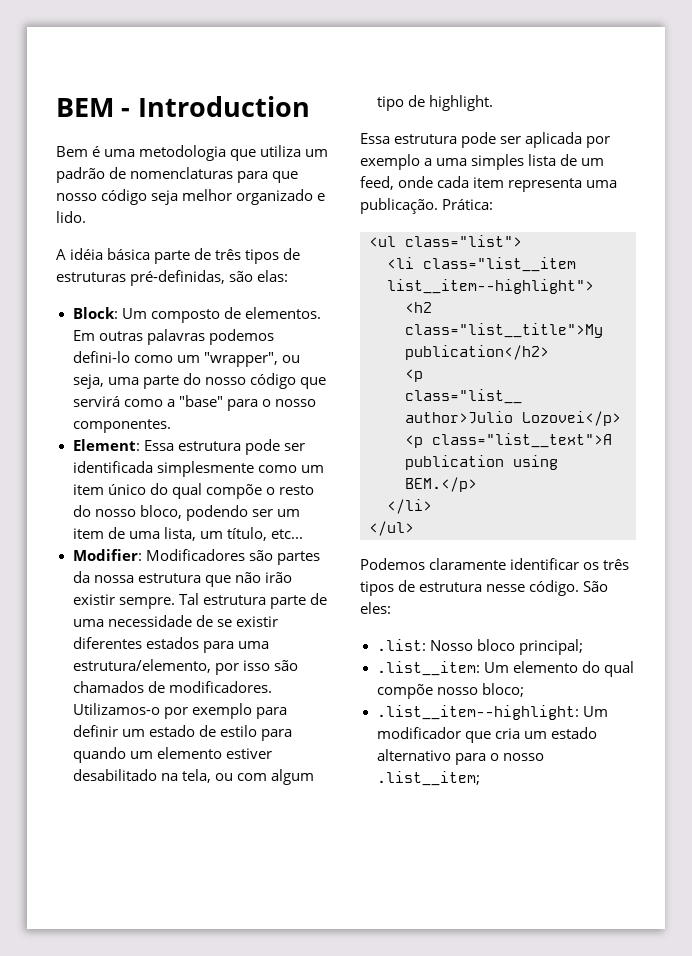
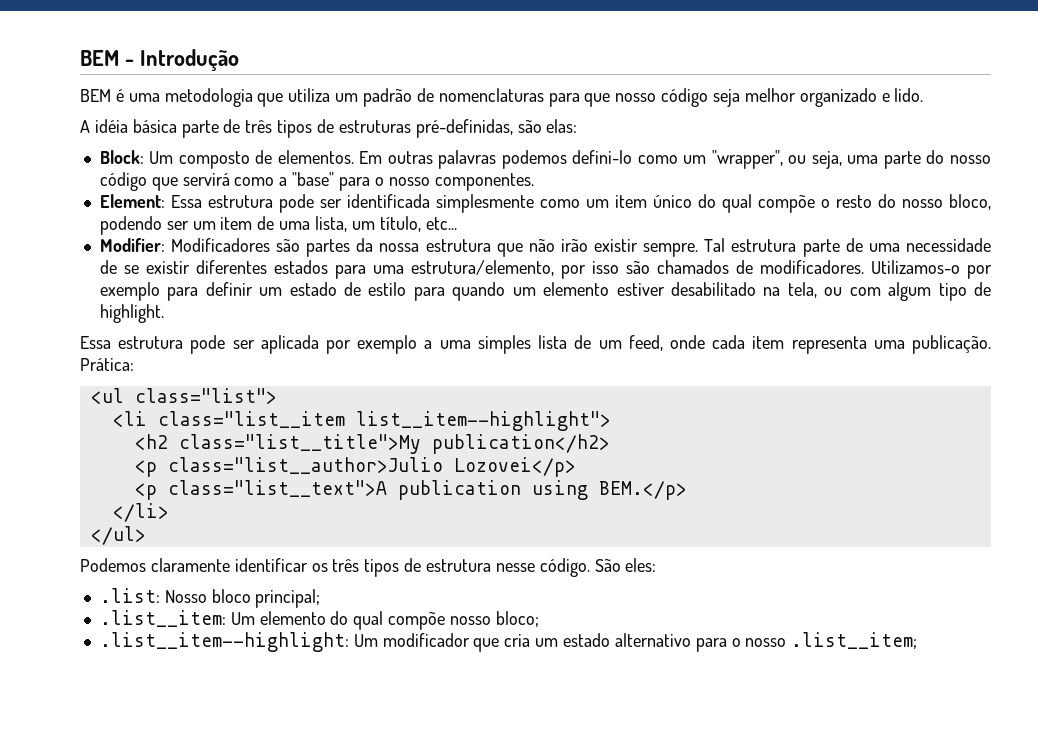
- BEM - Introduction
- Bem é uma metodologia que utiliza um padrão de nomenclaturas para que nosso código seja melhor organizado e lido.
+ BEM - Introdução
+ BEM é uma metodologia que utiliza um padrão de nomenclaturas para que nosso código seja melhor organizado e lido.

